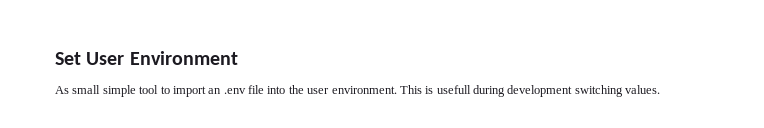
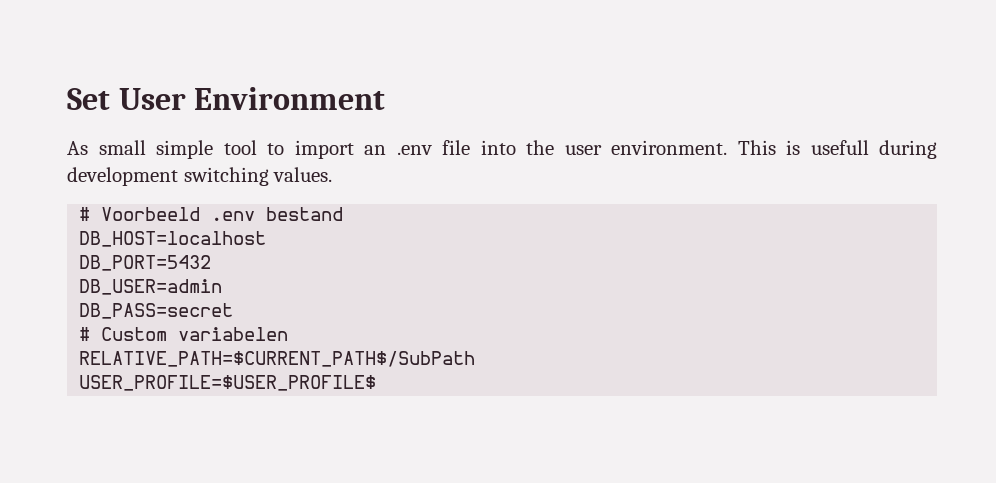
+ # Voorbeeld .env bestand
+ DB_HOST=localhost
+ DB_PORT=5432
+ DB_USER=admin
+ DB_PASS=secret
+ # Custom variabelen
+ RELATIVE_PATH=$CURRENT_PATH$/SubPath
+ USER_PROFILE=$USER_PROFILE$

